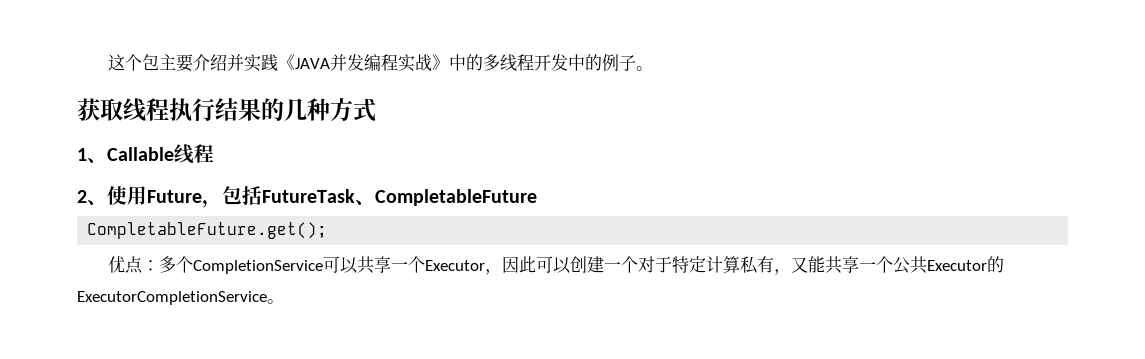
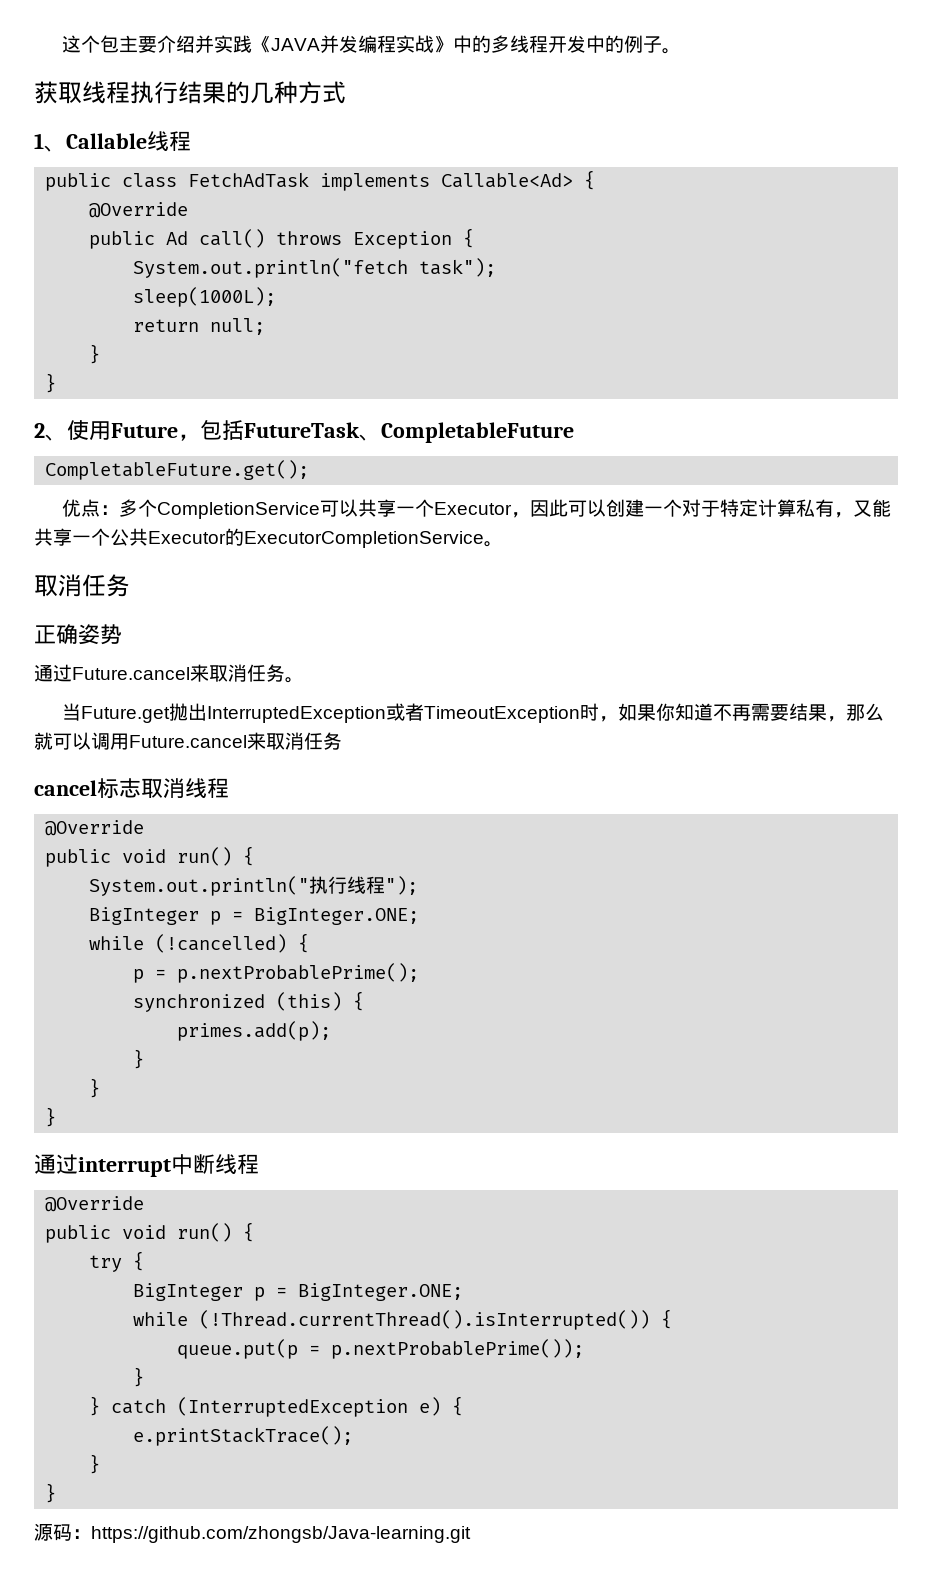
+ public class FetchAdTask implements Callable<Ad> {
+ @Override
+ public Ad call() throws Exception {
+ System.out.println("fetch task");
+ sleep(1000L);
+ return null;
+ }
+ }
  优点：多个CompletionService可以共享一个Executor，因此可以创建一个对于特定计算私有，又能共享一个公共Executor的ExecutorCompletionService。
+ 取消任务
+ 正确姿势
+ 通过Future.cancel来取消任务。
+ 当Future.get抛出InterruptedException或者TimeoutException时，如果你知道不再需要结果，那么就可以调用Future.cancel来取消任务
+ cancel标志取消线程
+ @Override
+ public void run() {
+ System.out.println("执行线程");
+ BigInteger p = BigInteger.ONE;
+ while (!cancelled) {
+ p = p.nextProbablePrime();
+ synchronized (this) {
+ primes.add(p);
+ }
+ }
+ }
+ 通过interrupt中断线程
+ @Override
+ public void run() {
+ try {
+ BigInteger p = BigInteger.ONE;
+ while (!Thread.currentThread().isInterrupted()) {
+ queue.put(p = p.nextProbablePrime());
+ }
+ } catch (InterruptedException e) {
+ e.printStackTrace();
+ }
+ }
+ 源码：https://github.com/zhongsb/Java-learning.git

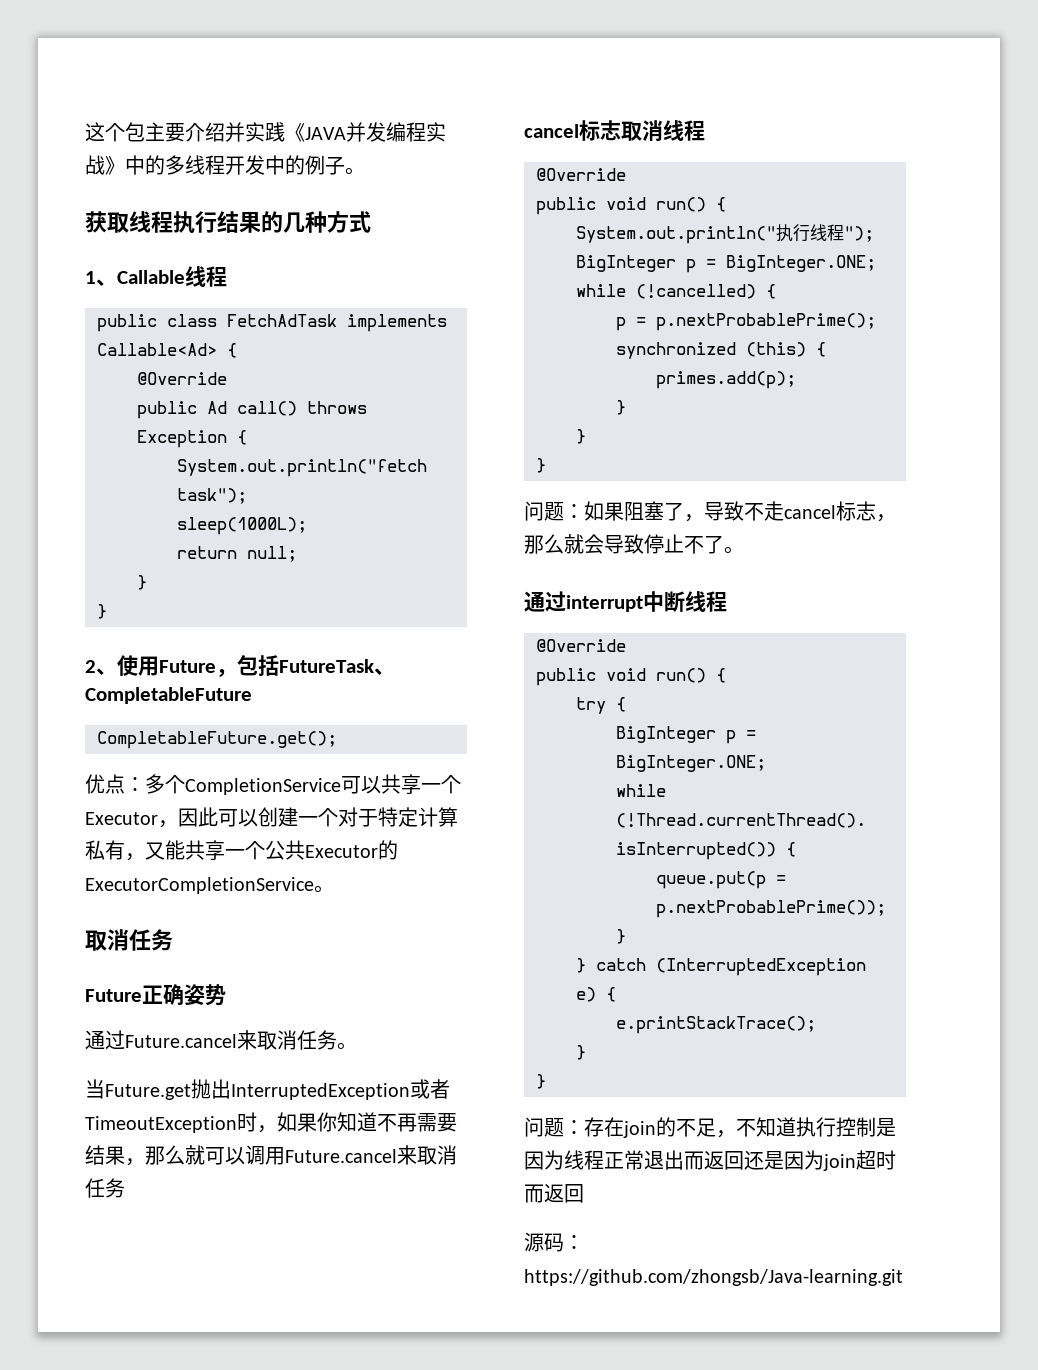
- 正确姿势
+ Future正确姿势
+ 问题：如果阻塞了，导致不走cancel标志，那么就会导致停止不了。
+ 问题：存在join的不足，不知道执行控制是因为线程正常退出而返回还是因为join超时而返回

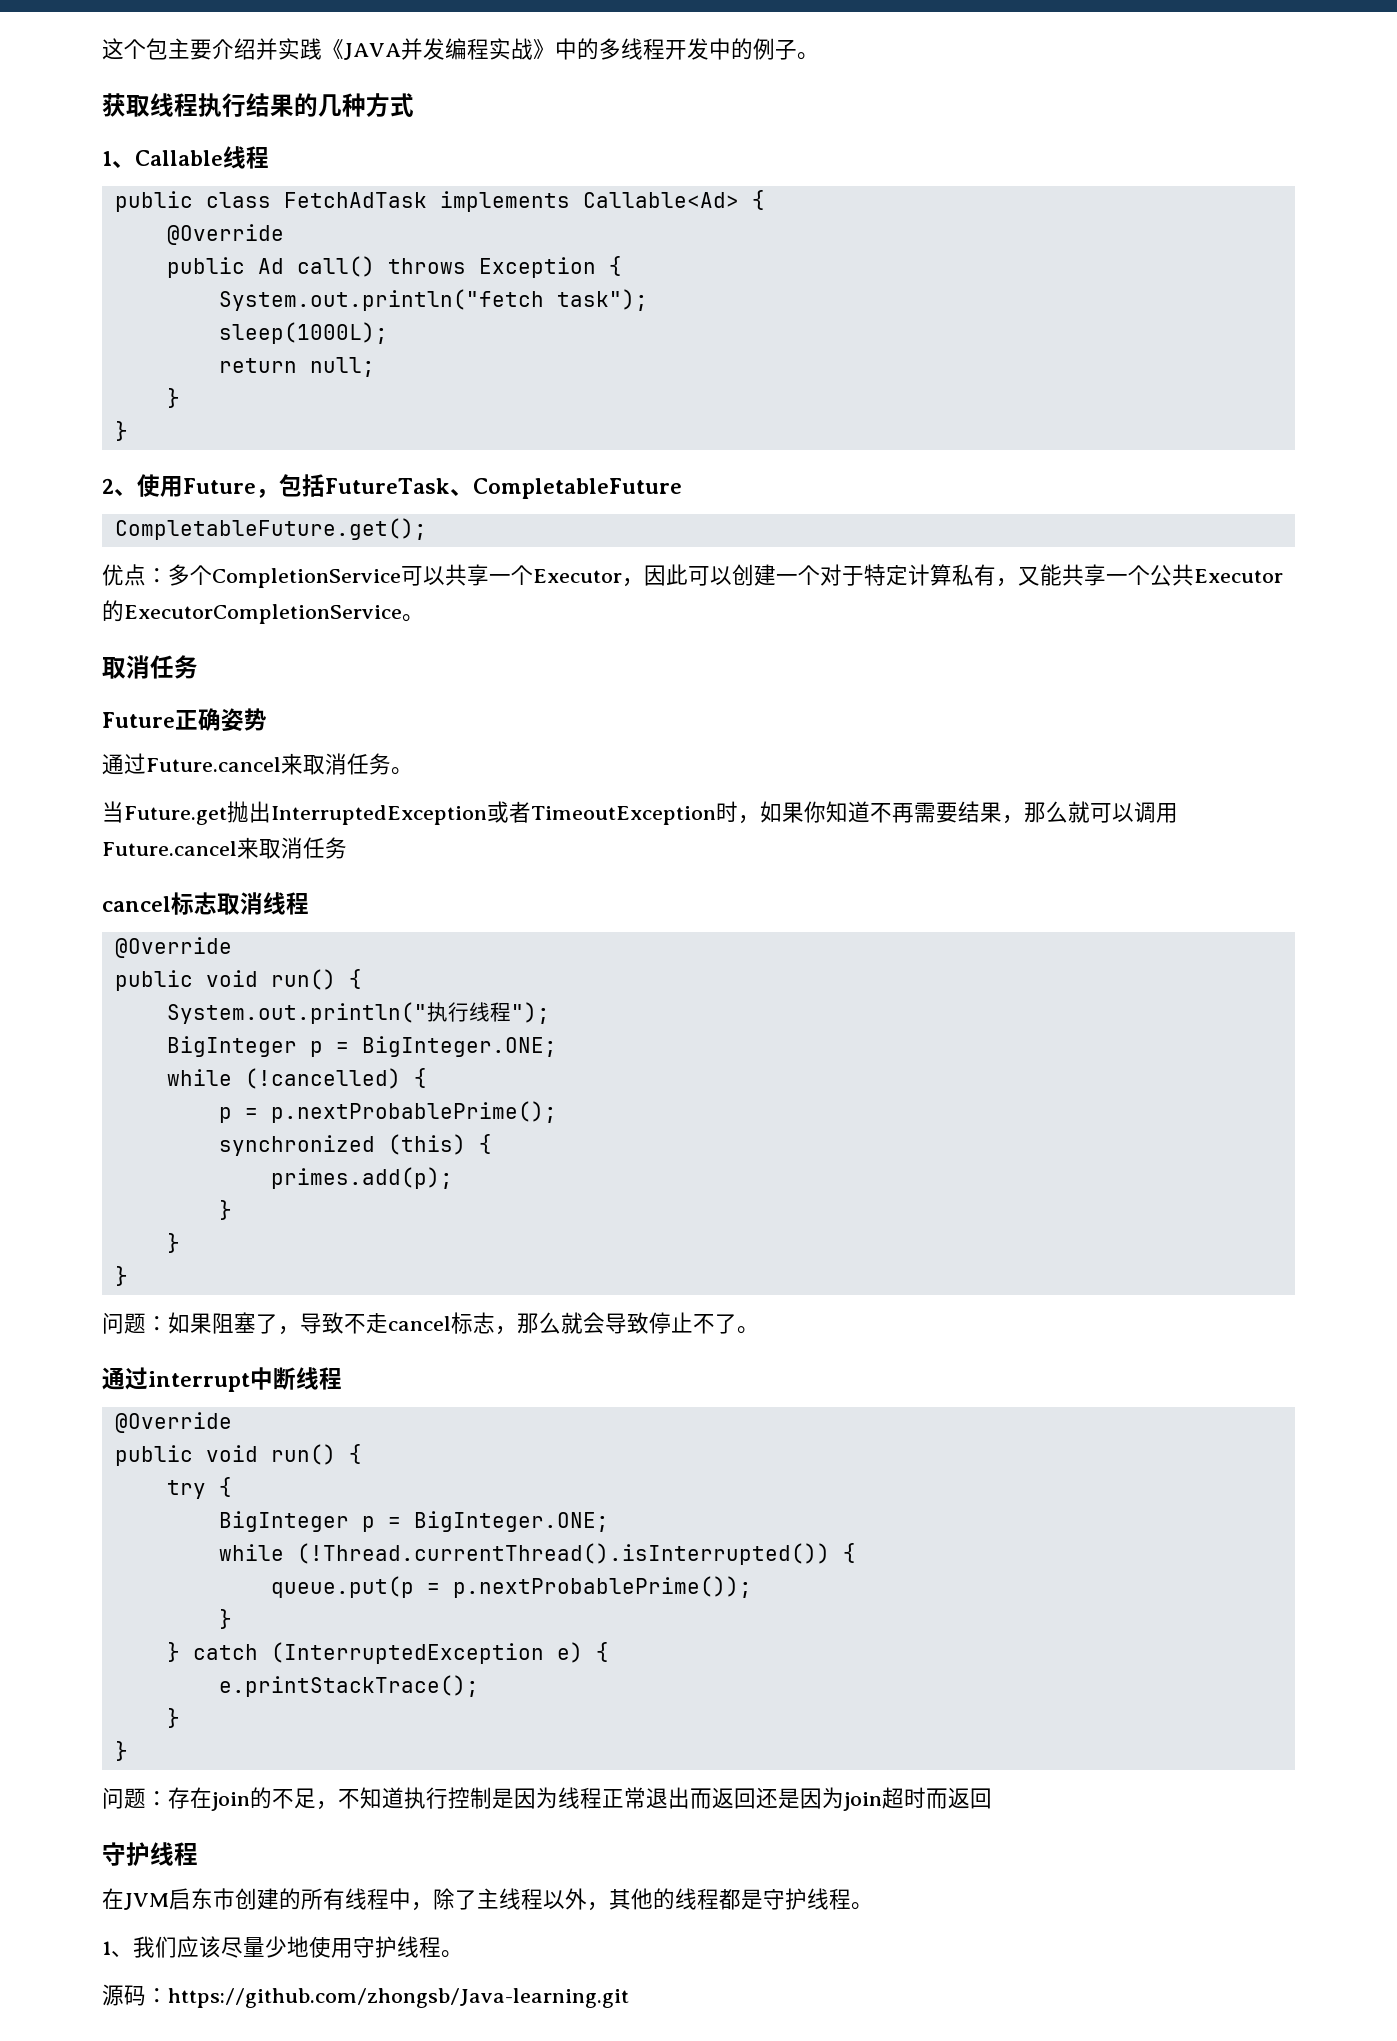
  问题：存在join的不足，不知道执行控制是因为线程正常退出而返回还是因为join超时而返回
+ 守护线程
+ 在JVM启东市创建的所有线程中，除了主线程以外，其他的线程都是守护线程。
+ 1、我们应该尽量少地使用守护线程。

